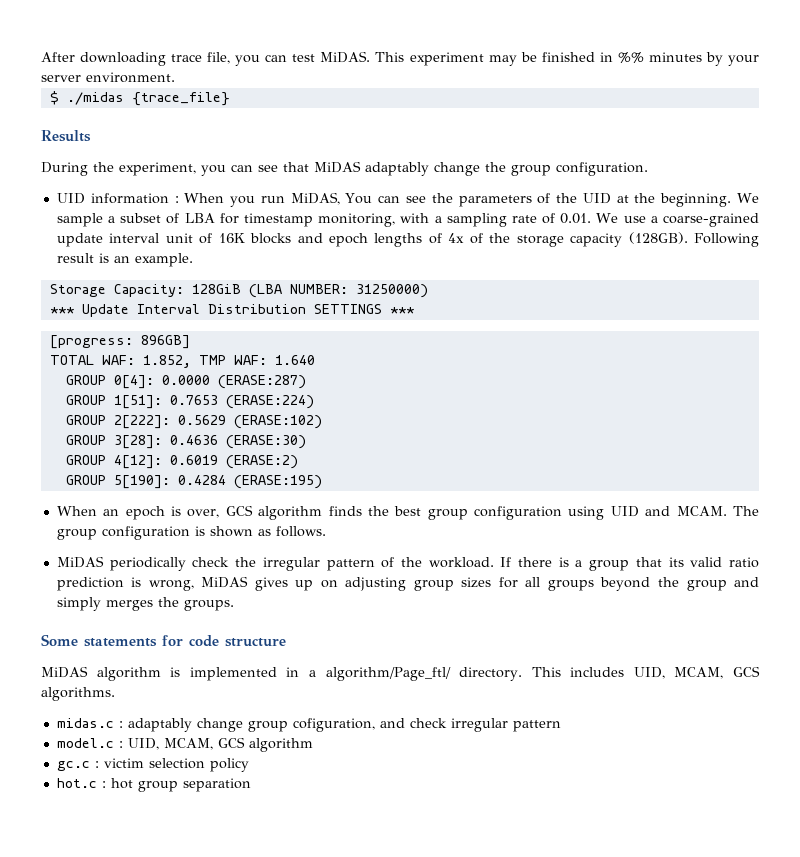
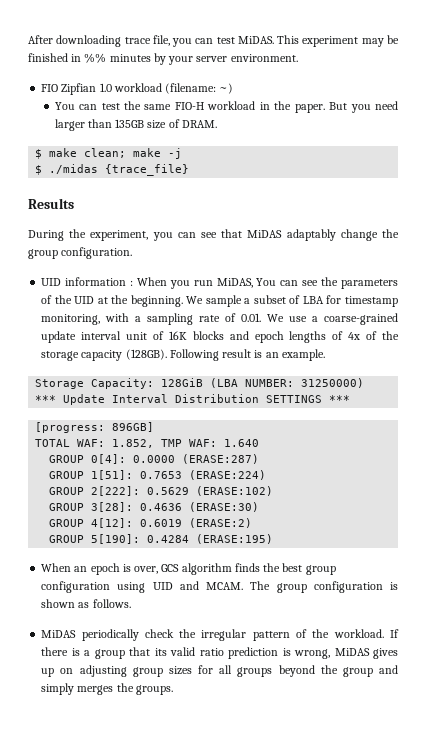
+ FIO Zipfian 1.0 workload (filename: ~)
+ You can test the same FIO-H workload in the paper. But you need larger than 135GB size of DRAM.
+ $ make clean; make -j
- Some statements for code structure
- MiDAS algorithm is implemented in a algorithm/Page_ftl/ directory. This includes UID, MCAM, GCS algorithms.
- midas.c : adaptably change group cofiguration, and check irregular pattern
- model.c : UID, MCAM, GCS algorithm
- gc.c : victim selection policy
- hot.c : hot group separation

